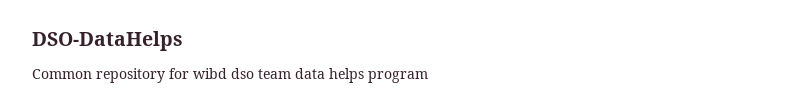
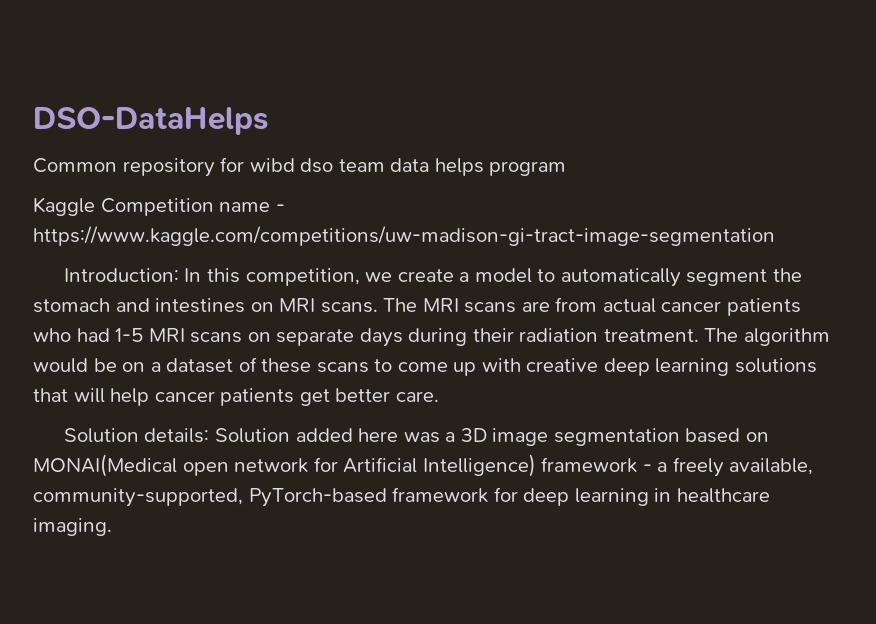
+ Kaggle Competition name - https://www.kaggle.com/competitions/uw-madison-gi-tract-image-segmentation
+ Introduction: In this competition, we create a model to automatically segment the stomach and intestines on MRI scans. The MRI scans are from actual cancer patients who had 1-5 MRI scans on separate days during their radiation treatment. The algorithm would be on a dataset of these scans to come up with creative deep learning solutions that will help cancer patients get better care.
+ Solution details: Solution added here was a 3D image segmentation based on MONAI(Medical open network for Artificial Intelligence) framework - a freely available, community-supported, PyTorch-based framework for deep learning in healthcare imaging.

